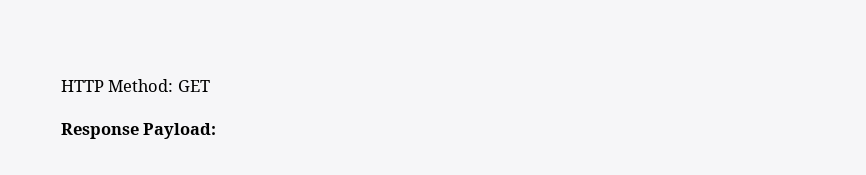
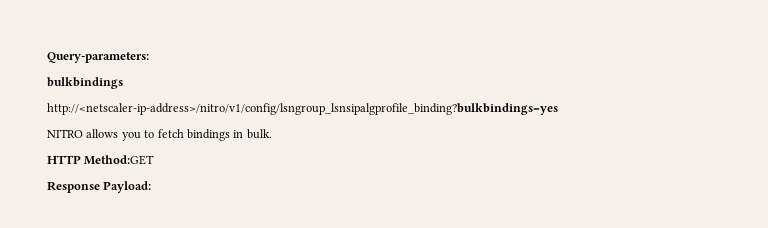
- HTTP Method: GET
+ Query-parameters:
+ bulkbindings
+ http://<netscaler-ip-address>/nitro/v1/config/lsngroup_lsnsipalgprofile_binding?bulkbindings=yes
+ NITRO allows you to fetch bindings in bulk.
+ HTTP Method:GET

